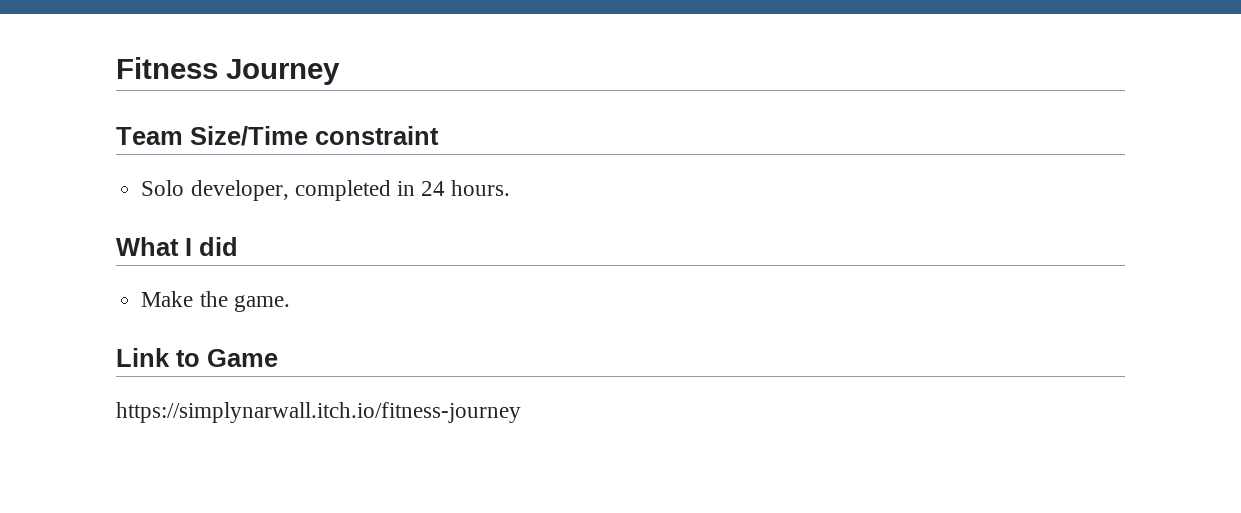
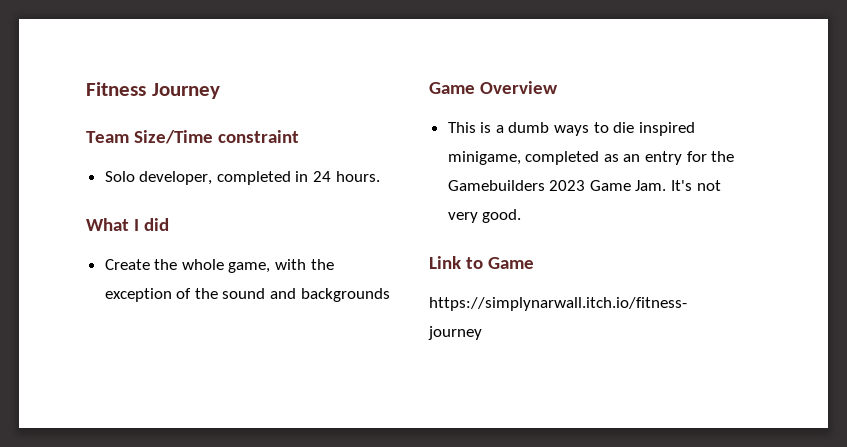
- Make the game.
+ Create the whole game, with the exception of the sound and backgrounds
+ Game Overview
+ This is a dumb ways to die inspired minigame, completed as an entry for the Gamebuilders 2023 Game Jam. It's not very good.

